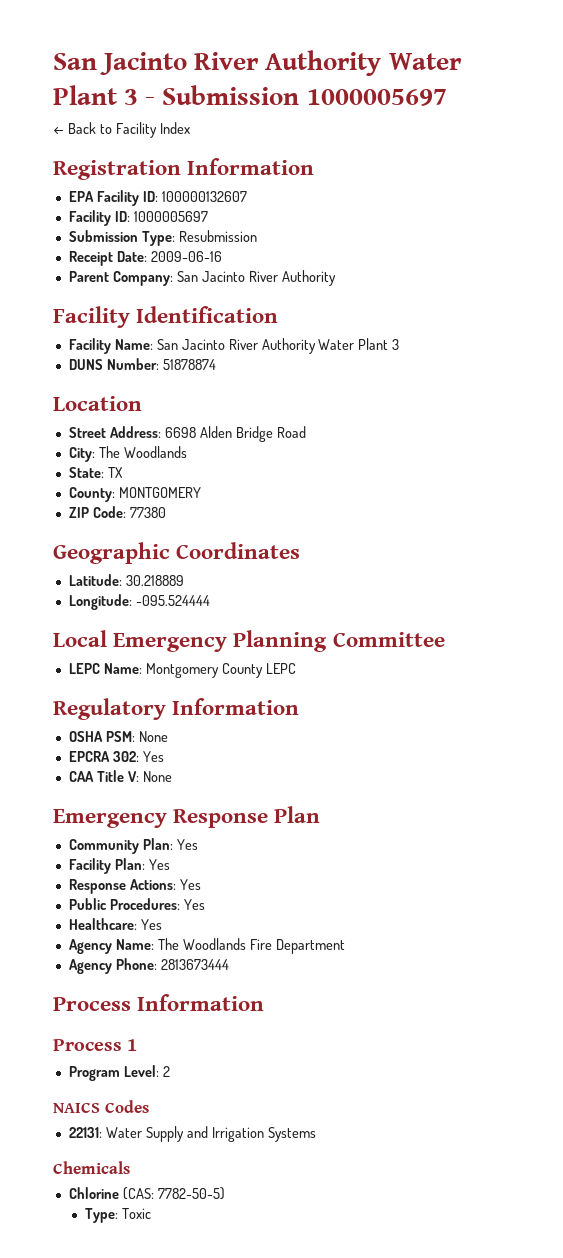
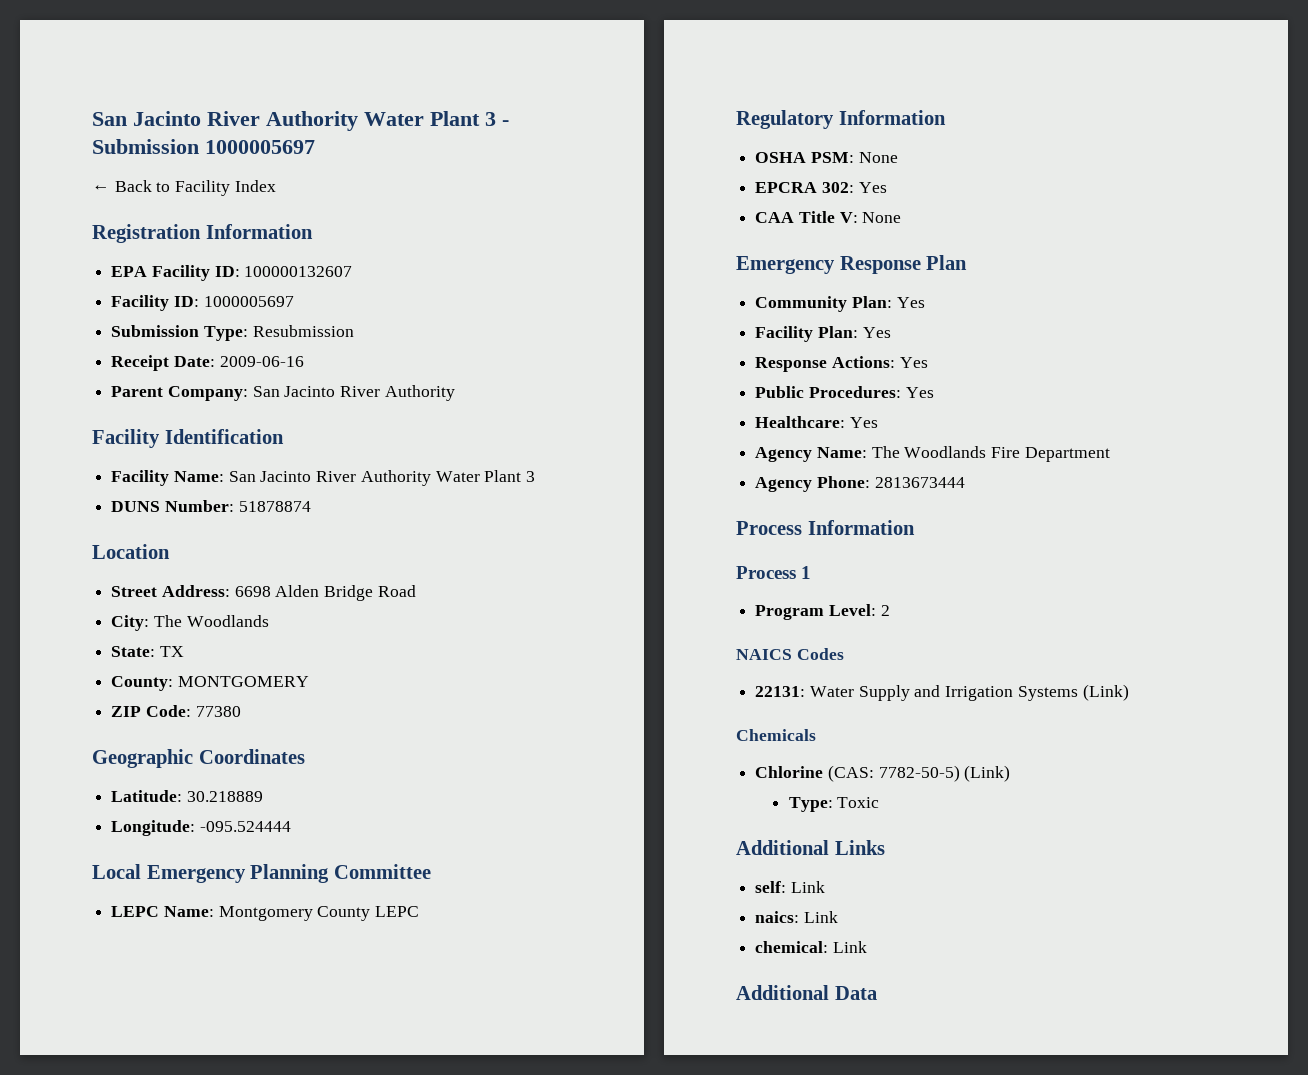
- 22131: Water Supply and Irrigation Systems
+ 22131: Water Supply and Irrigation Systems (Link)
- Chlorine (CAS: 7782-50-5)
+ Chlorine (CAS: 7782-50-5) (Link)
+ Additional Links
+ self: Link
+ naics: Link
+ chemical: Link
+ Additional Data

